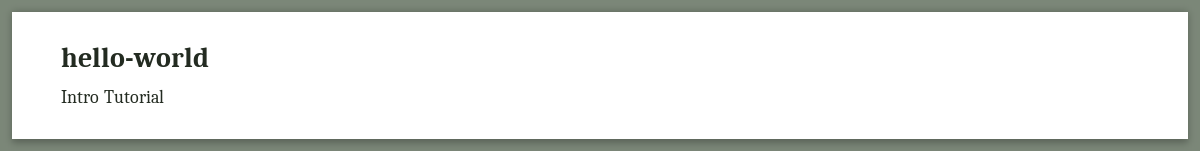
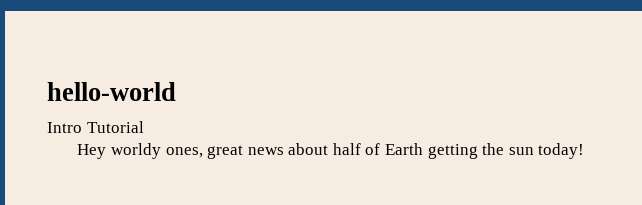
+ Hey worldy ones, great news about half of Earth getting the sun today!

